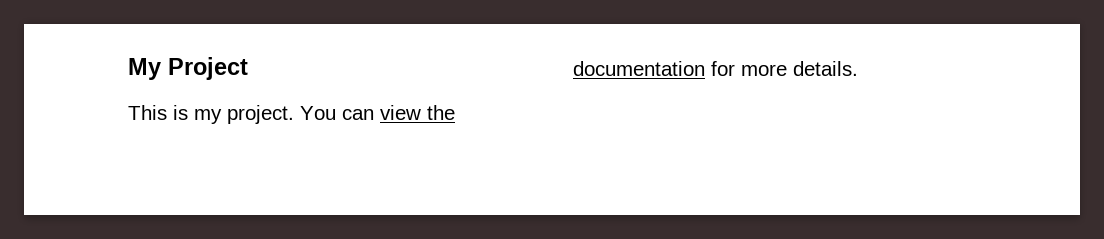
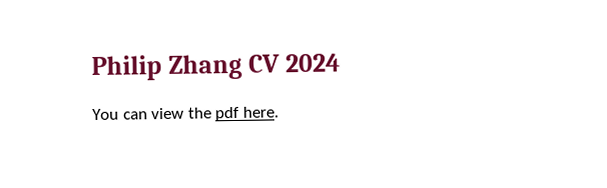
- My Project
- This is my project. You can view the documentation for more details.
+ Philip Zhang CV 2024
+ You can view the pdf here.

